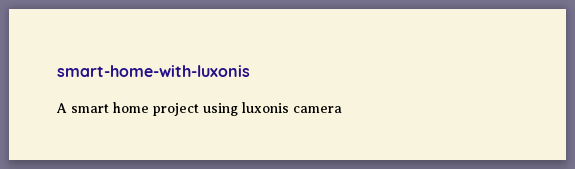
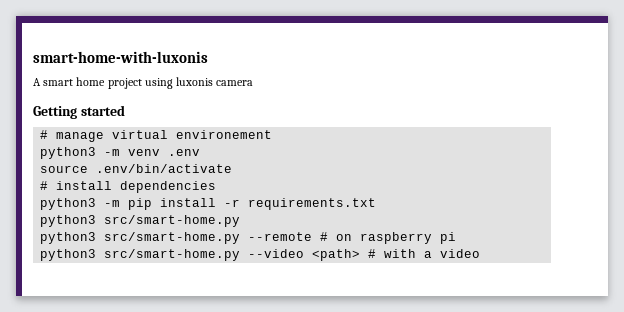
+ Getting started
+ # manage virtual environement
+ python3 -m venv .env
+ source .env/bin/activate
+ # install dependencies
+ python3 -m pip install -r requirements.txt
+ python3 src/smart-home.py
+ python3 src/smart-home.py --remote # on raspberry pi
+ python3 src/smart-home.py --video <path> # with a video

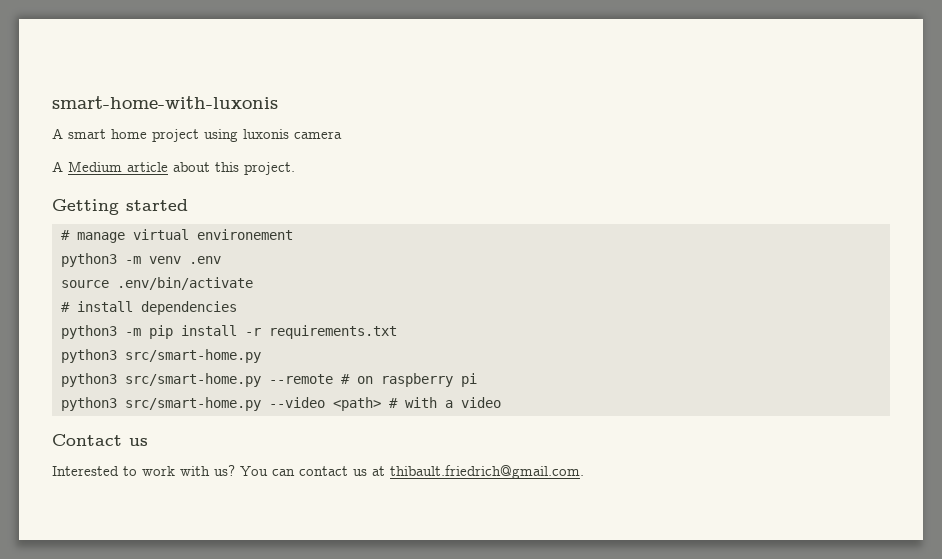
+ A Medium article about this project.
+ Contact us
+ Interested to work with us? You can contact us at thibault.friedrich@gmail.com.

